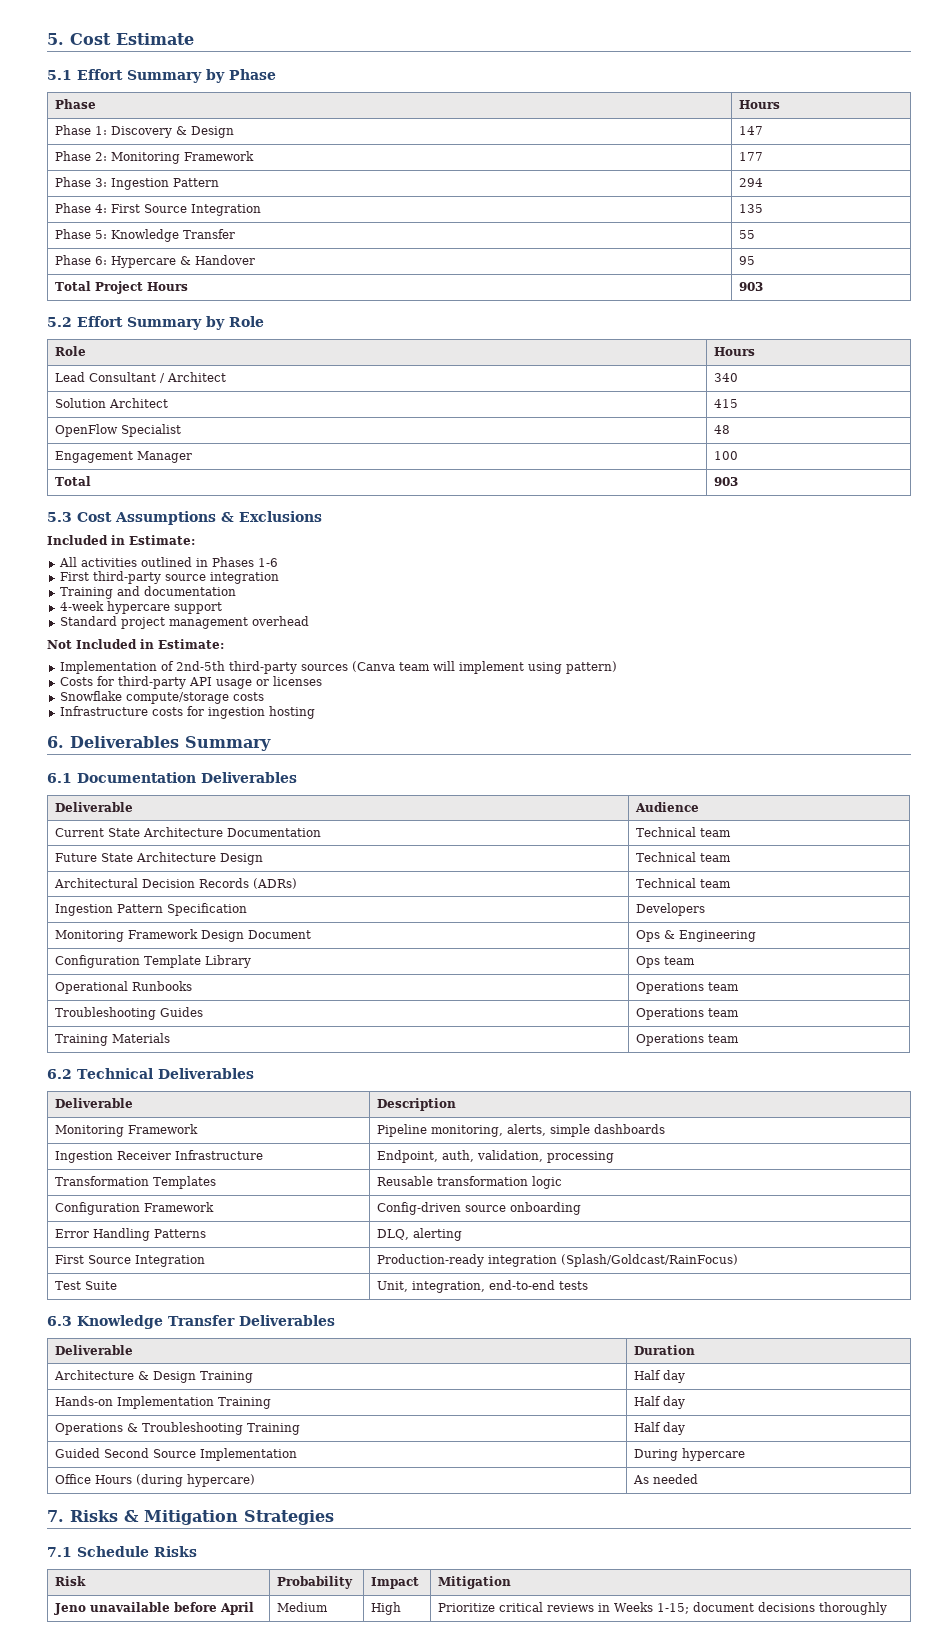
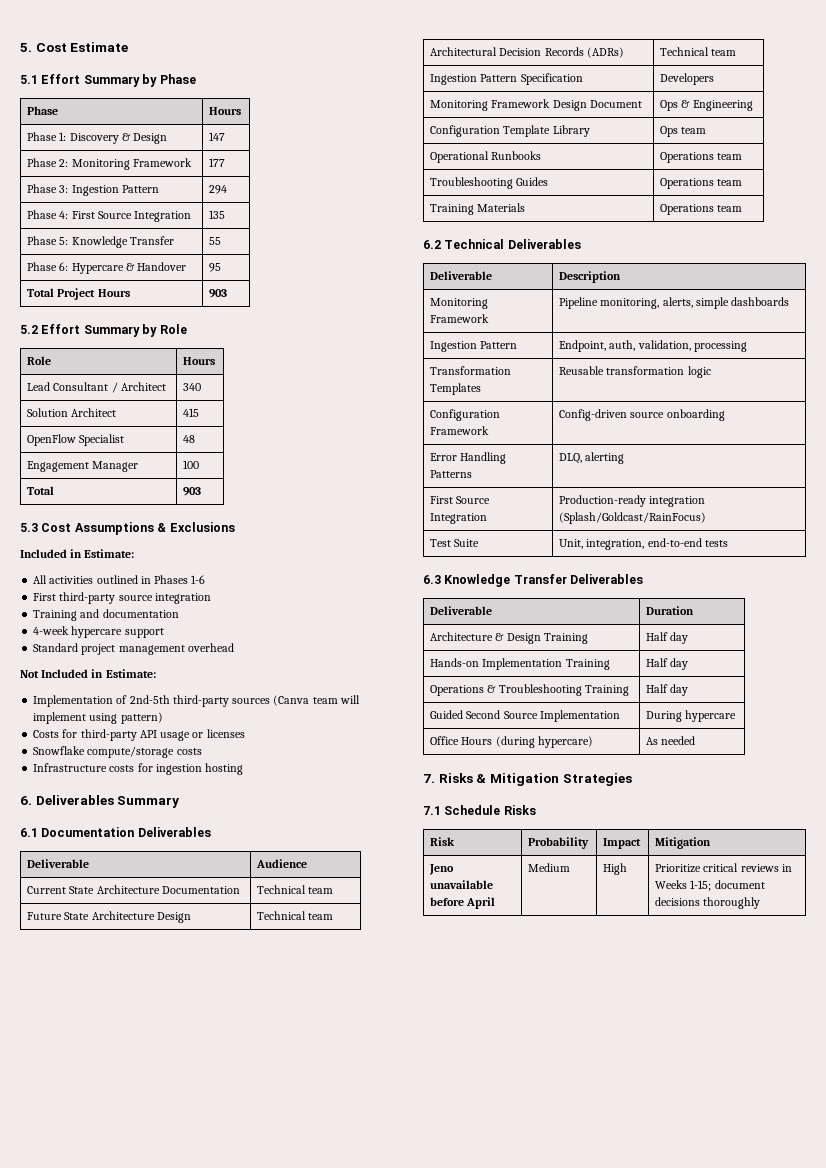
- Ingestion Receiver Infrastructure | Endpoint, auth, validation, processing
+ Ingestion Pattern | Endpoint, auth, validation, processing

